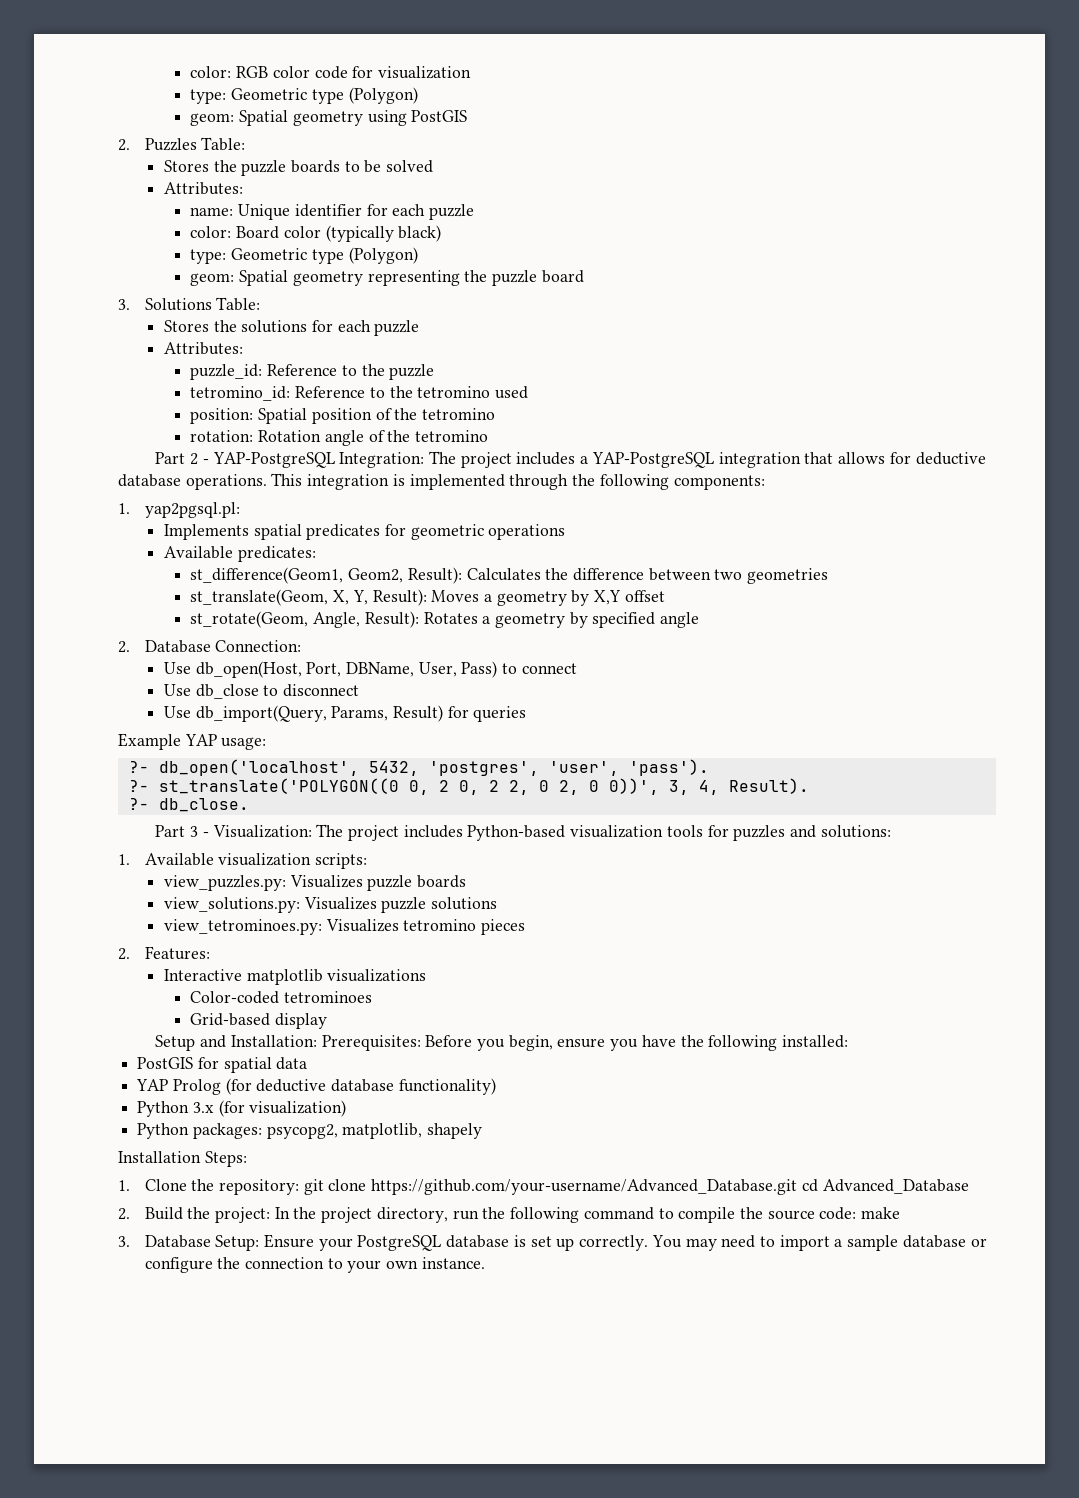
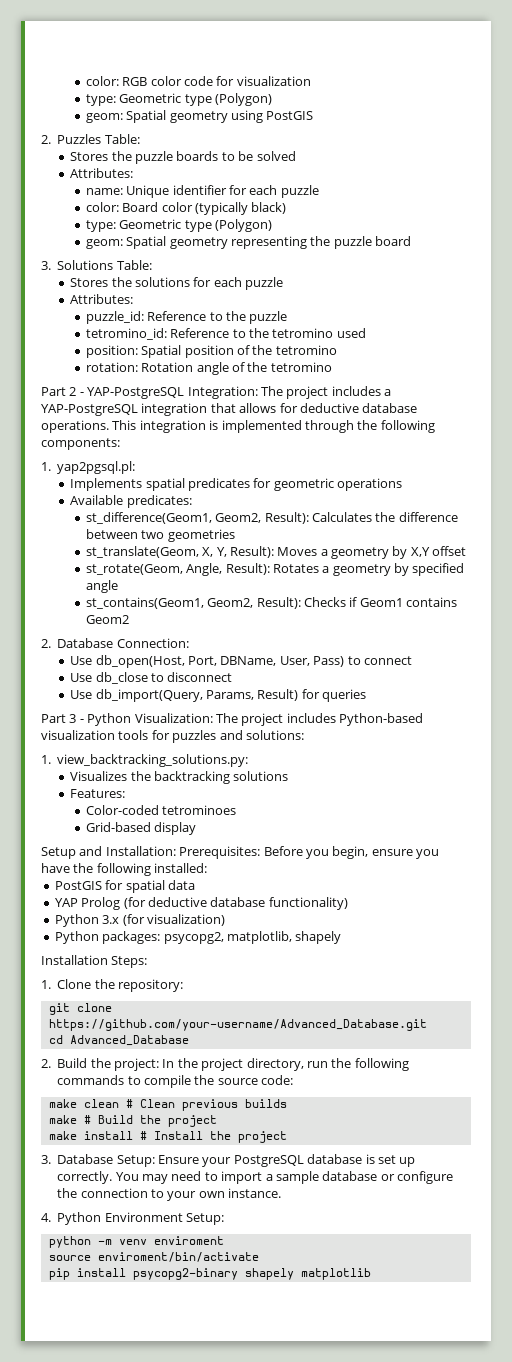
+ st_contains(Geom1, Geom2, Result): Checks if Geom1 contains Geom2
- Example YAP usage:
- ?- db_open('localhost', 5432, 'postgres', 'user', 'pass').
- ?- st_translate('POLYGON((0 0, 2 0, 2 2, 0 2, 0 0))', 3, 4, Result).
- ?- db_close.
- Part 3 - Visualization: The project includes Python-based visualization tools for puzzles and solutions:
+ Part 3 - Python Visualization: The project includes Python-based visualization tools for puzzles and solutions:
- 1. Available visualization scripts:
- view_puzzles.py: Visualizes puzzle boards
- view_solutions.py: Visualizes puzzle solutions
- view_tetrominoes.py: Visualizes tetromino pieces
- 2. Features:
- Interactive matplotlib visualizations
+ 1. view_backtracking_solutions.py:
+ Visualizes the backtracking solutions
+ Features:
- 1. Clone the repository: git clone https://github.com/your-username/Advanced_Database.git cd Advanced_Database
+ 1. Clone the repository:
+ git clone https://github.com/your-username/Advanced_Database.git
+ cd Advanced_Database
- 2. Build the project: In the project directory, run the following command to compile the source code: make
+ 2. Build the project: In the project directory, run the following commands to compile the source code:
+ make clean # Clean previous builds
+ make # Build the project
+ make install # Install the project
+ 4. Python Environment Setup:
+ python -m venv enviroment
+ source enviroment/bin/activate
+ pip install psycopg2-binary shapely matplotlib

